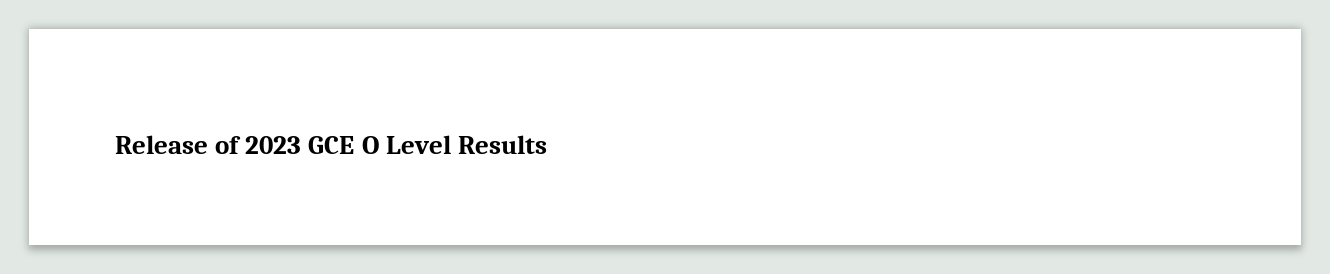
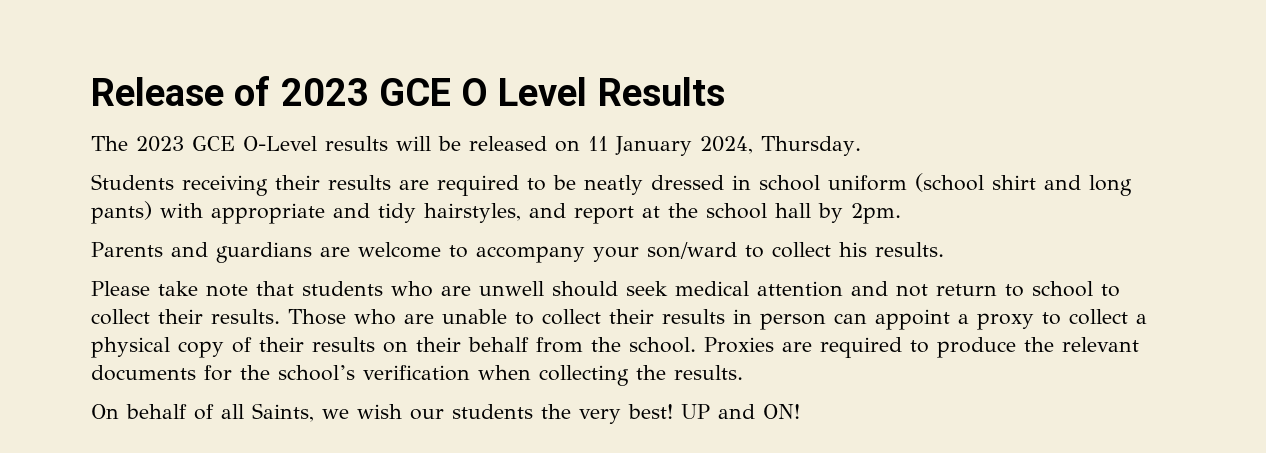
+ The 2023 GCE O-Level results will be released on 11 January 2024, Thursday.
+ Students receiving their results are required to be neatly dressed in school uniform (school shirt and long pants) with appropriate and tidy hairstyles, and report at the school hall by 2pm.
+ Parents and guardians are welcome to accompany your son/ward to collect his results.
+ Please take note that students who are unwell should seek medical attention and not return to school to collect their results. Those who are unable to collect their results in person can appoint a proxy to collect a physical copy of their results on their behalf from the school. Proxies are required to produce the relevant documents for the school’s verification when collecting the results.
+ On behalf of all Saints, we wish our students the very best! UP and ON!

